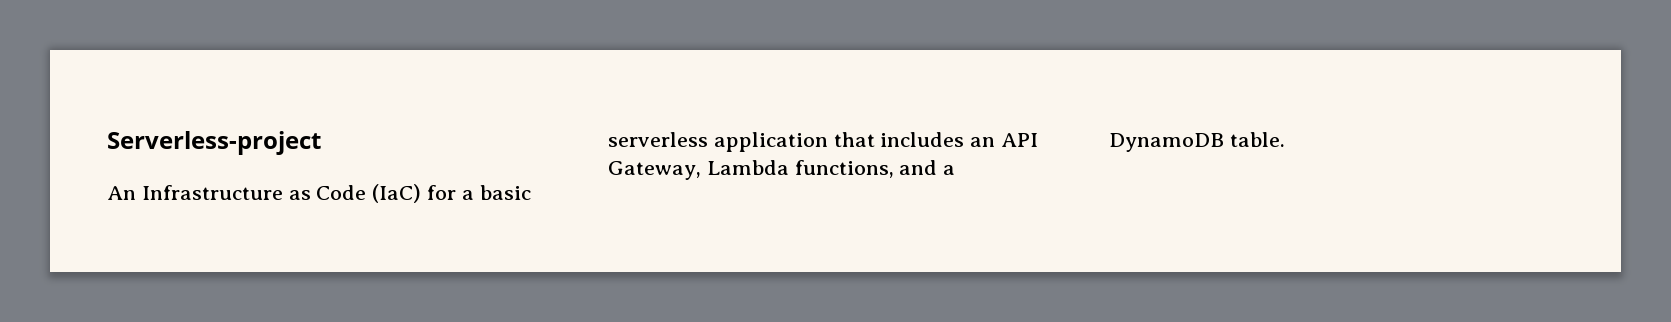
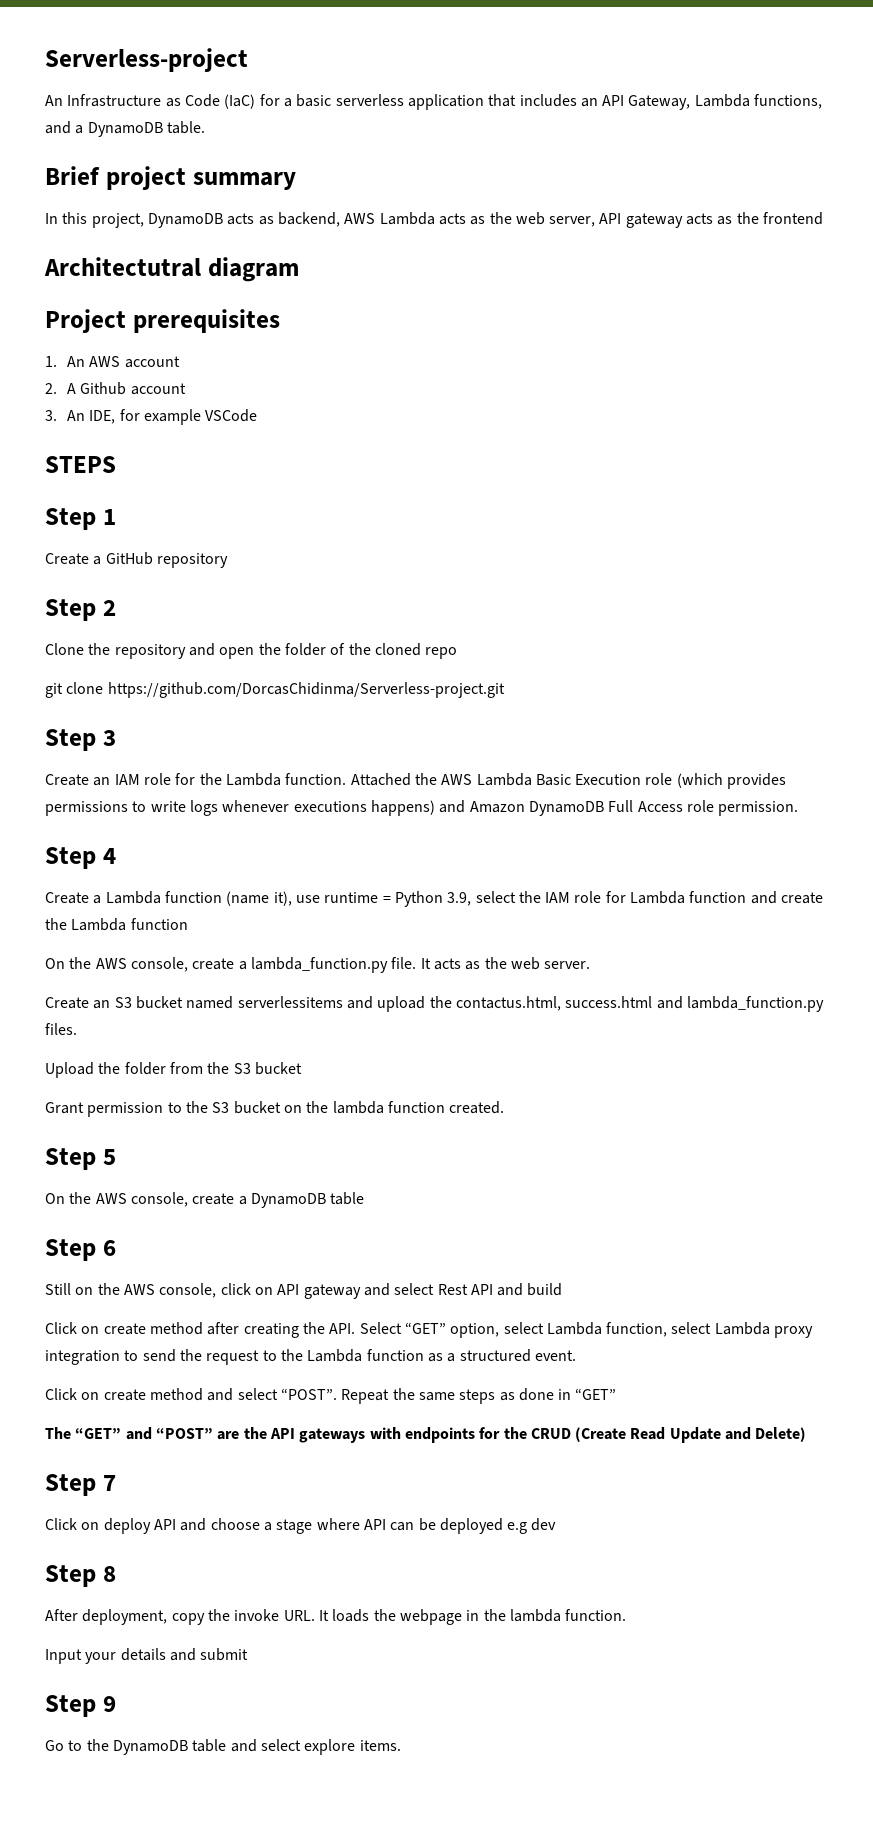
+ Brief project summary
+ In this project, DynamoDB acts as backend, AWS Lambda acts as the web server, API gateway acts as the frontend
+ Architectutral diagram
+ Project prerequisites
+ 1. An AWS account
+ 2. A Github account
+ 3. An IDE, for example VSCode
+ STEPS
+ Step 1
+ Create a GitHub repository
+ Step 2
+ Clone the repository and open the folder of the cloned repo
+ git clone https://github.com/DorcasChidinma/Serverless-project.git
+ Step 3
+ Create an IAM role for the Lambda function. Attached the AWS Lambda Basic Execution role (which provides permissions to write logs whenever executions happens) and Amazon DynamoDB Full Access role permission.
+ Step 4
+ Create a Lambda function (name it), use runtime = Python 3.9, select the IAM role for Lambda function and create the Lambda function
+ On the AWS console, create a lambda_function.py file. It acts as the web server.
+ Create an S3 bucket named serverlessitems and upload the contactus.html, success.html and lambda_function.py files.
+ Upload the folder from the S3 bucket
+ Grant permission to the S3 bucket on the lambda function created.
+ Step 5
+ On the AWS console, create a DynamoDB table
+ Step 6
+ Still on the AWS console, click on API gateway and select Rest API and build
+ Click on create method after creating the API. Select “GET” option, select Lambda function, select Lambda proxy integration to send the request to the Lambda function as a structured event.
+ Click on create method and select “POST”. Repeat the same steps as done in “GET”
+ The “GET” and “POST” are the API gateways with endpoints for the CRUD (Create Read Update and Delete)
+ Step 7
+ Click on deploy API and choose a stage where API can be deployed e.g dev
+ Step 8
+ After deployment, copy the invoke URL. It loads the webpage in the lambda function.
+ Input your details and submit
+ Step 9
+ Go to the DynamoDB table and select explore items.

